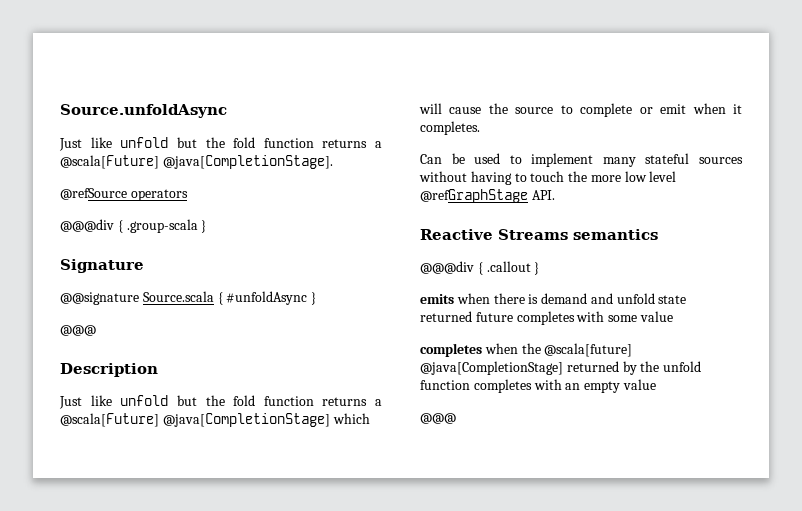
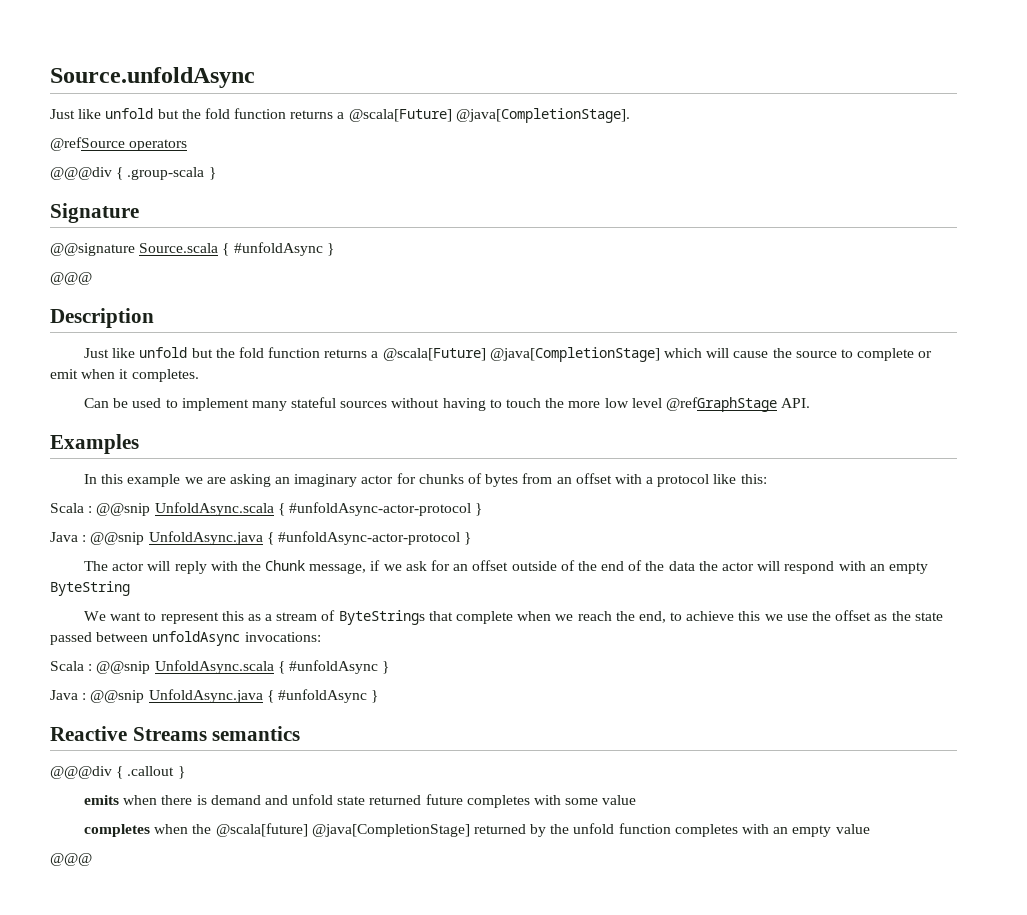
+ Examples
+ In this example we are asking an imaginary actor for chunks of bytes from an offset with a protocol like this:
+ Scala : @@snip UnfoldAsync.scala { #unfoldAsync-actor-protocol }
+ Java : @@snip UnfoldAsync.java { #unfoldAsync-actor-protocol }
+ The actor will reply with the Chunk message, if we ask for an offset outside of the end of the data the actor will respond with an empty ByteString
+ We want to represent this as a stream of ByteStrings that complete when we reach the end, to achieve this we use the offset as the state passed between unfoldAsync invocations:
+ Scala : @@snip UnfoldAsync.scala { #unfoldAsync }
+ Java : @@snip UnfoldAsync.java { #unfoldAsync }

